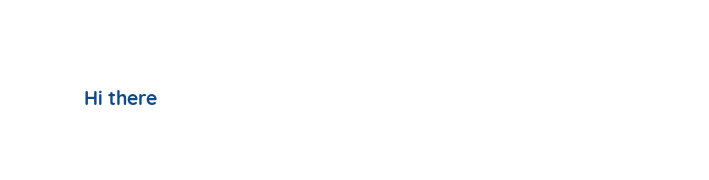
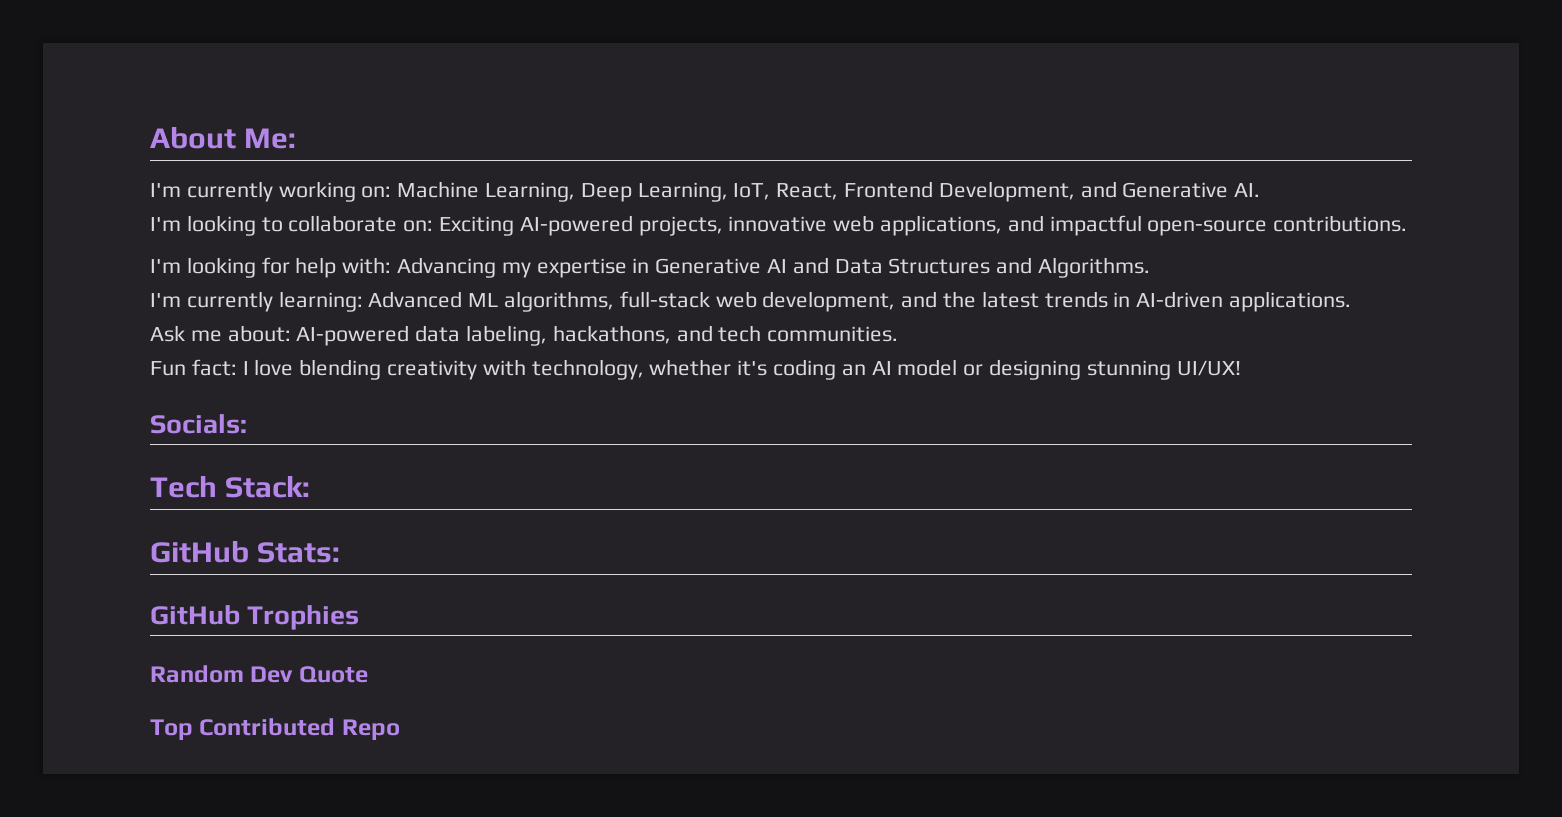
- Hi there
+ About Me:
+ I'm currently working on: Machine Learning, Deep Learning, IoT, React, Frontend Development, and Generative AI.
+ I'm looking to collaborate on: Exciting AI-powered projects, innovative web applications, and impactful open-source contributions.
+ I'm looking for help with: Advancing my expertise in Generative AI and Data Structures and Algorithms.
+ I'm currently learning: Advanced ML algorithms, full-stack web development, and the latest trends in AI-driven applications.
+ Ask me about: AI-powered data labeling, hackathons, and tech communities.
+ Fun fact: I love blending creativity with technology, whether it's coding an AI model or designing stunning UI/UX!
+ Socials:
+ Tech Stack:
+ GitHub Stats:
+ GitHub Trophies
+ Random Dev Quote
+ Top Contributed Repo

